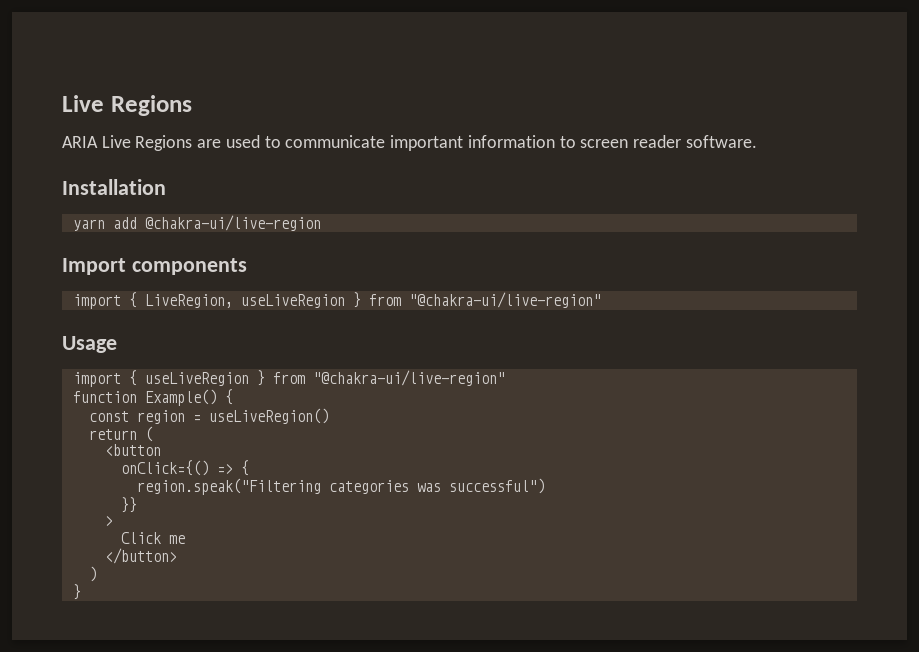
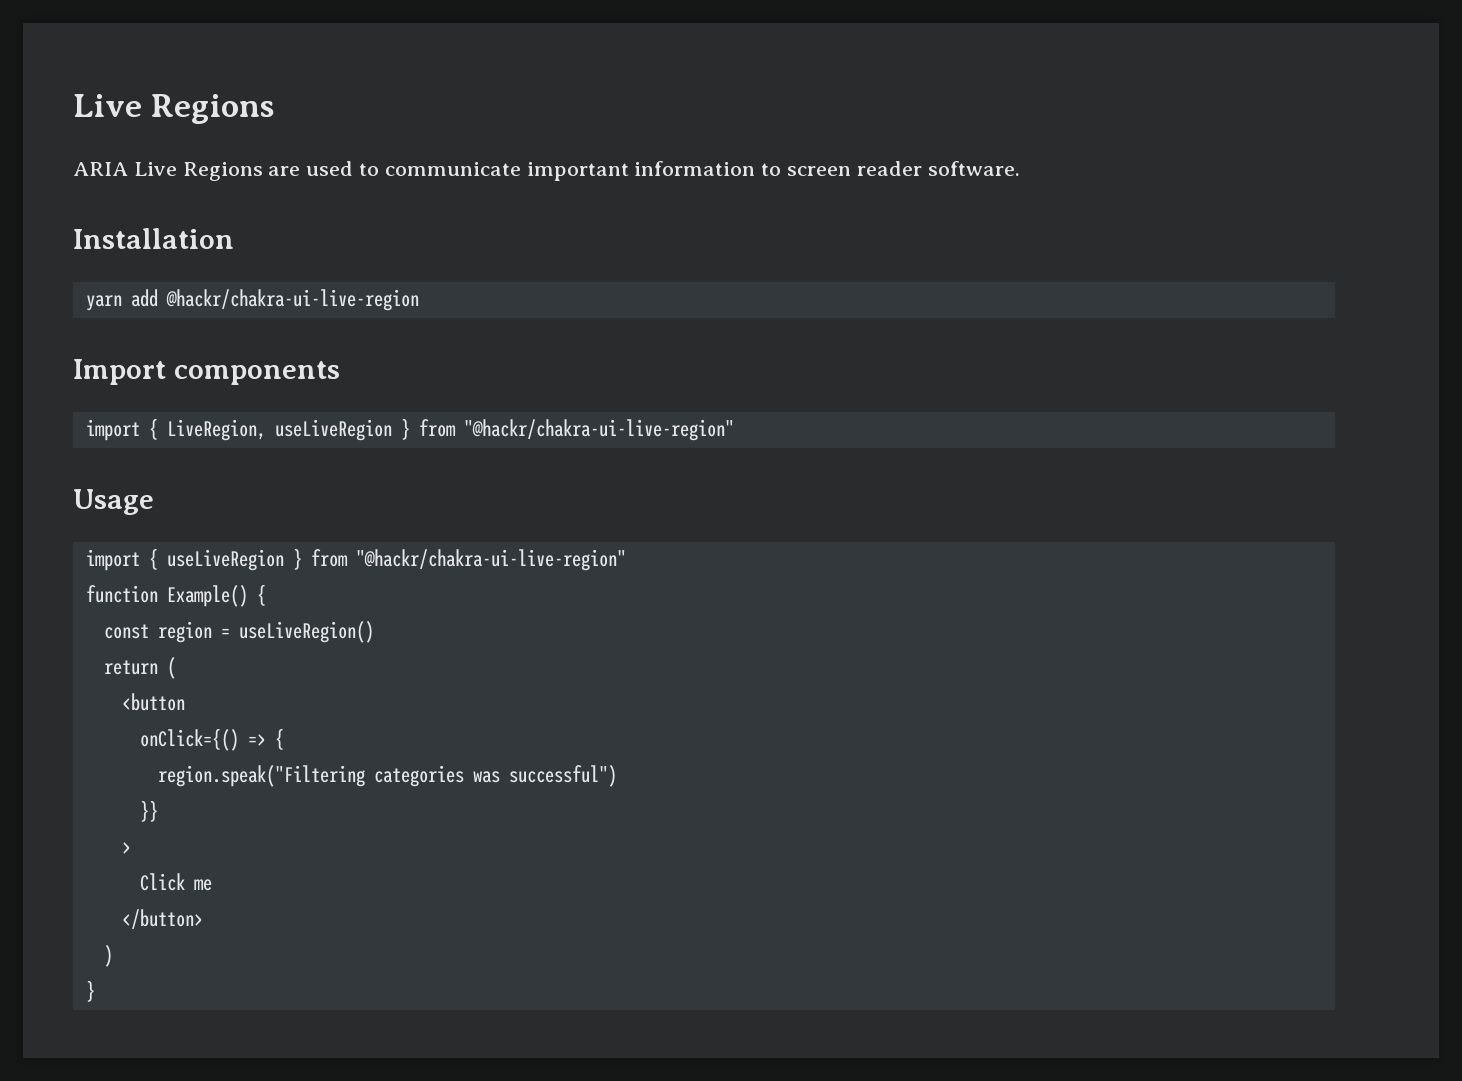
- yarn add @chakra-ui/live-region
+ yarn add @hackr/chakra-ui-live-region
- import { LiveRegion, useLiveRegion } from "@chakra-ui/live-region"
+ import { LiveRegion, useLiveRegion } from "@hackr/chakra-ui-live-region"
- import { useLiveRegion } from "@chakra-ui/live-region"
+ import { useLiveRegion } from "@hackr/chakra-ui-live-region"

